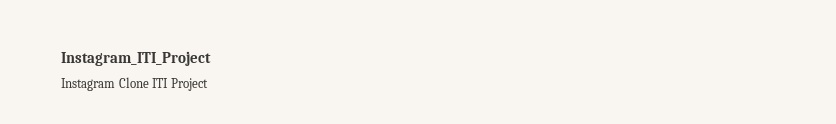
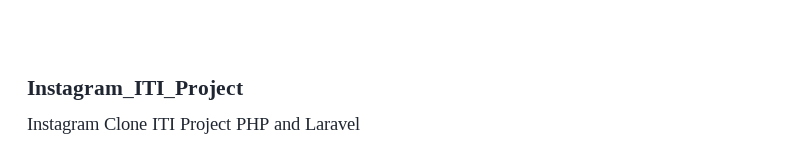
- Instagram Clone ITI Project
+ Instagram Clone ITI Project PHP and Laravel

